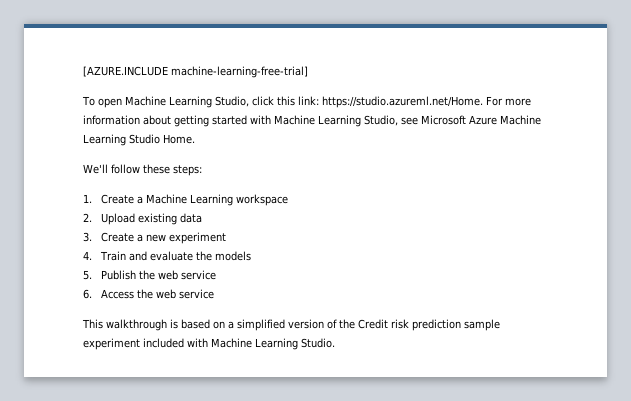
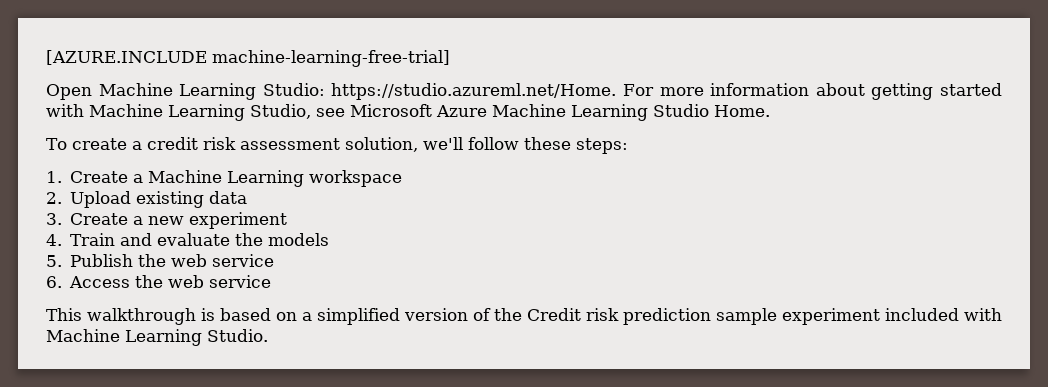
- To open Machine Learning Studio, click this link: https://studio.azureml.net/Home. For more information about getting started with Machine Learning Studio, see Microsoft Azure Machine Learning Studio Home.
+ Open Machine Learning Studio: https://studio.azureml.net/Home. For more information about getting started with Machine Learning Studio, see Microsoft Azure Machine Learning Studio Home.
- We'll follow these steps:
+ To create a credit risk assessment solution, we'll follow these steps:

